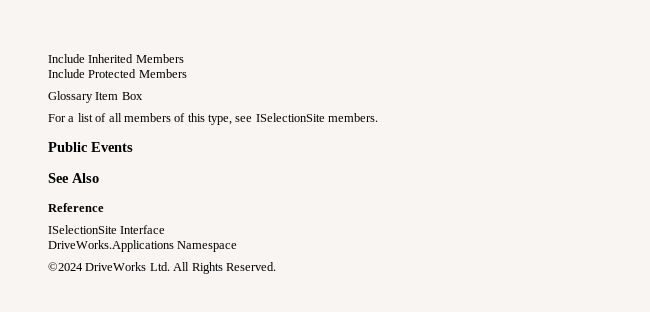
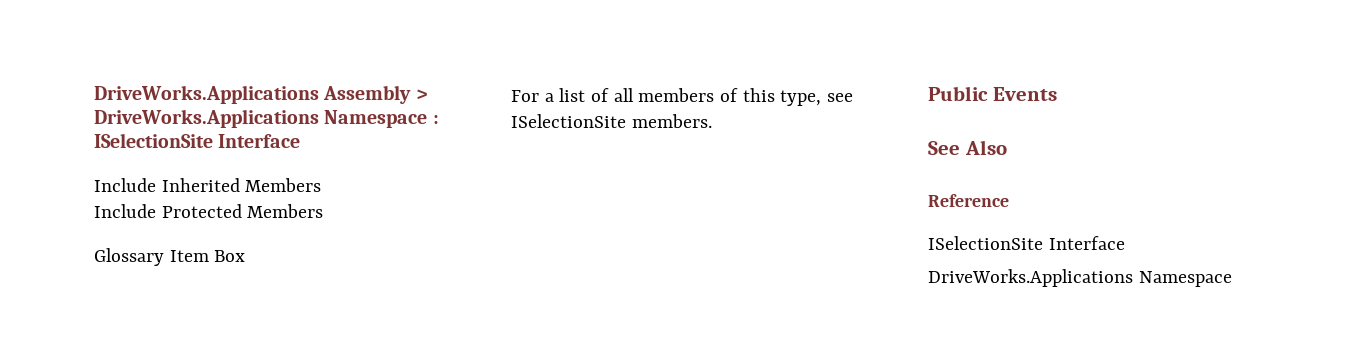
+ DriveWorks.Applications Assembly > DriveWorks.Applications Namespace : ISelectionSite Interface
- ©2024 DriveWorks Ltd. All Rights Reserved.

